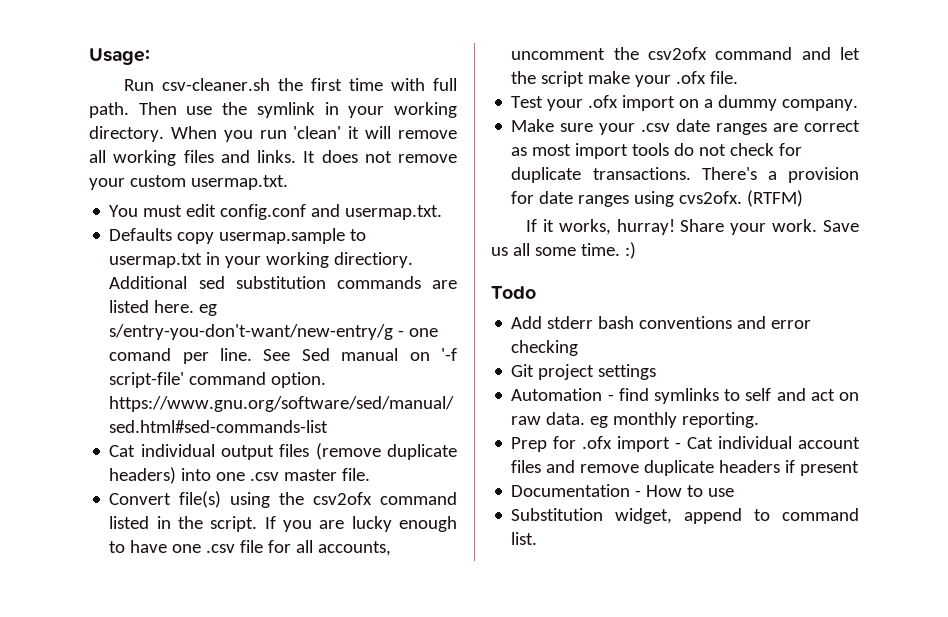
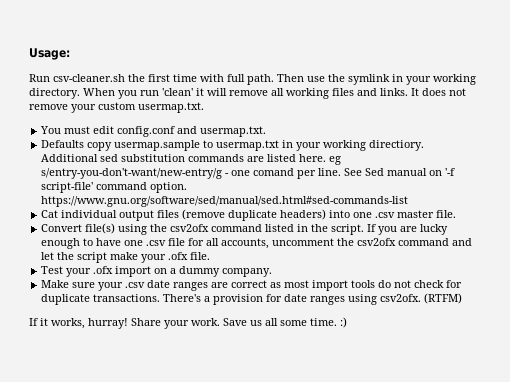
- There's a provision for date ranges using cvs2ofx.
+ There's a provision for date ranges using csv2ofx.
- Todo
- Add stderr bash conventions and error checking
- Git project settings
- Automation - find symlinks to self and act on raw data. eg monthly reporting.
- Prep for .ofx import - Cat individual account files and remove duplicate headers if present
- Documentation - How to use
- Substitution widget, append to command list.

